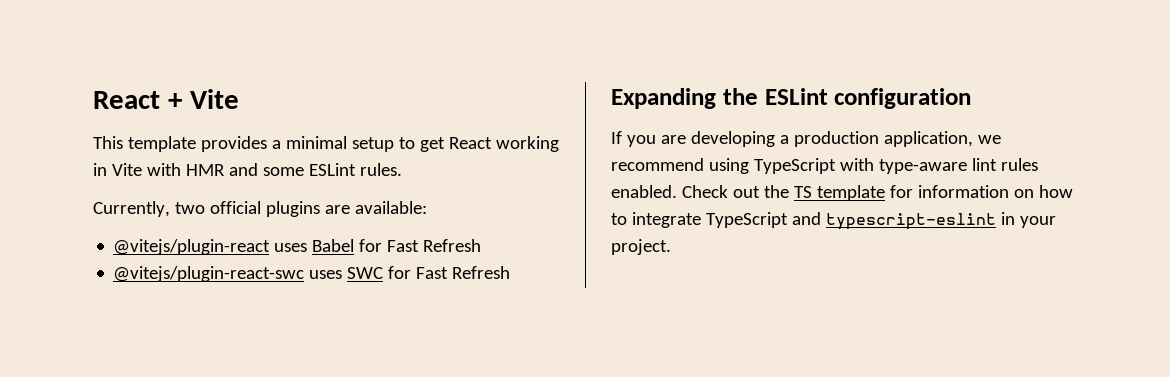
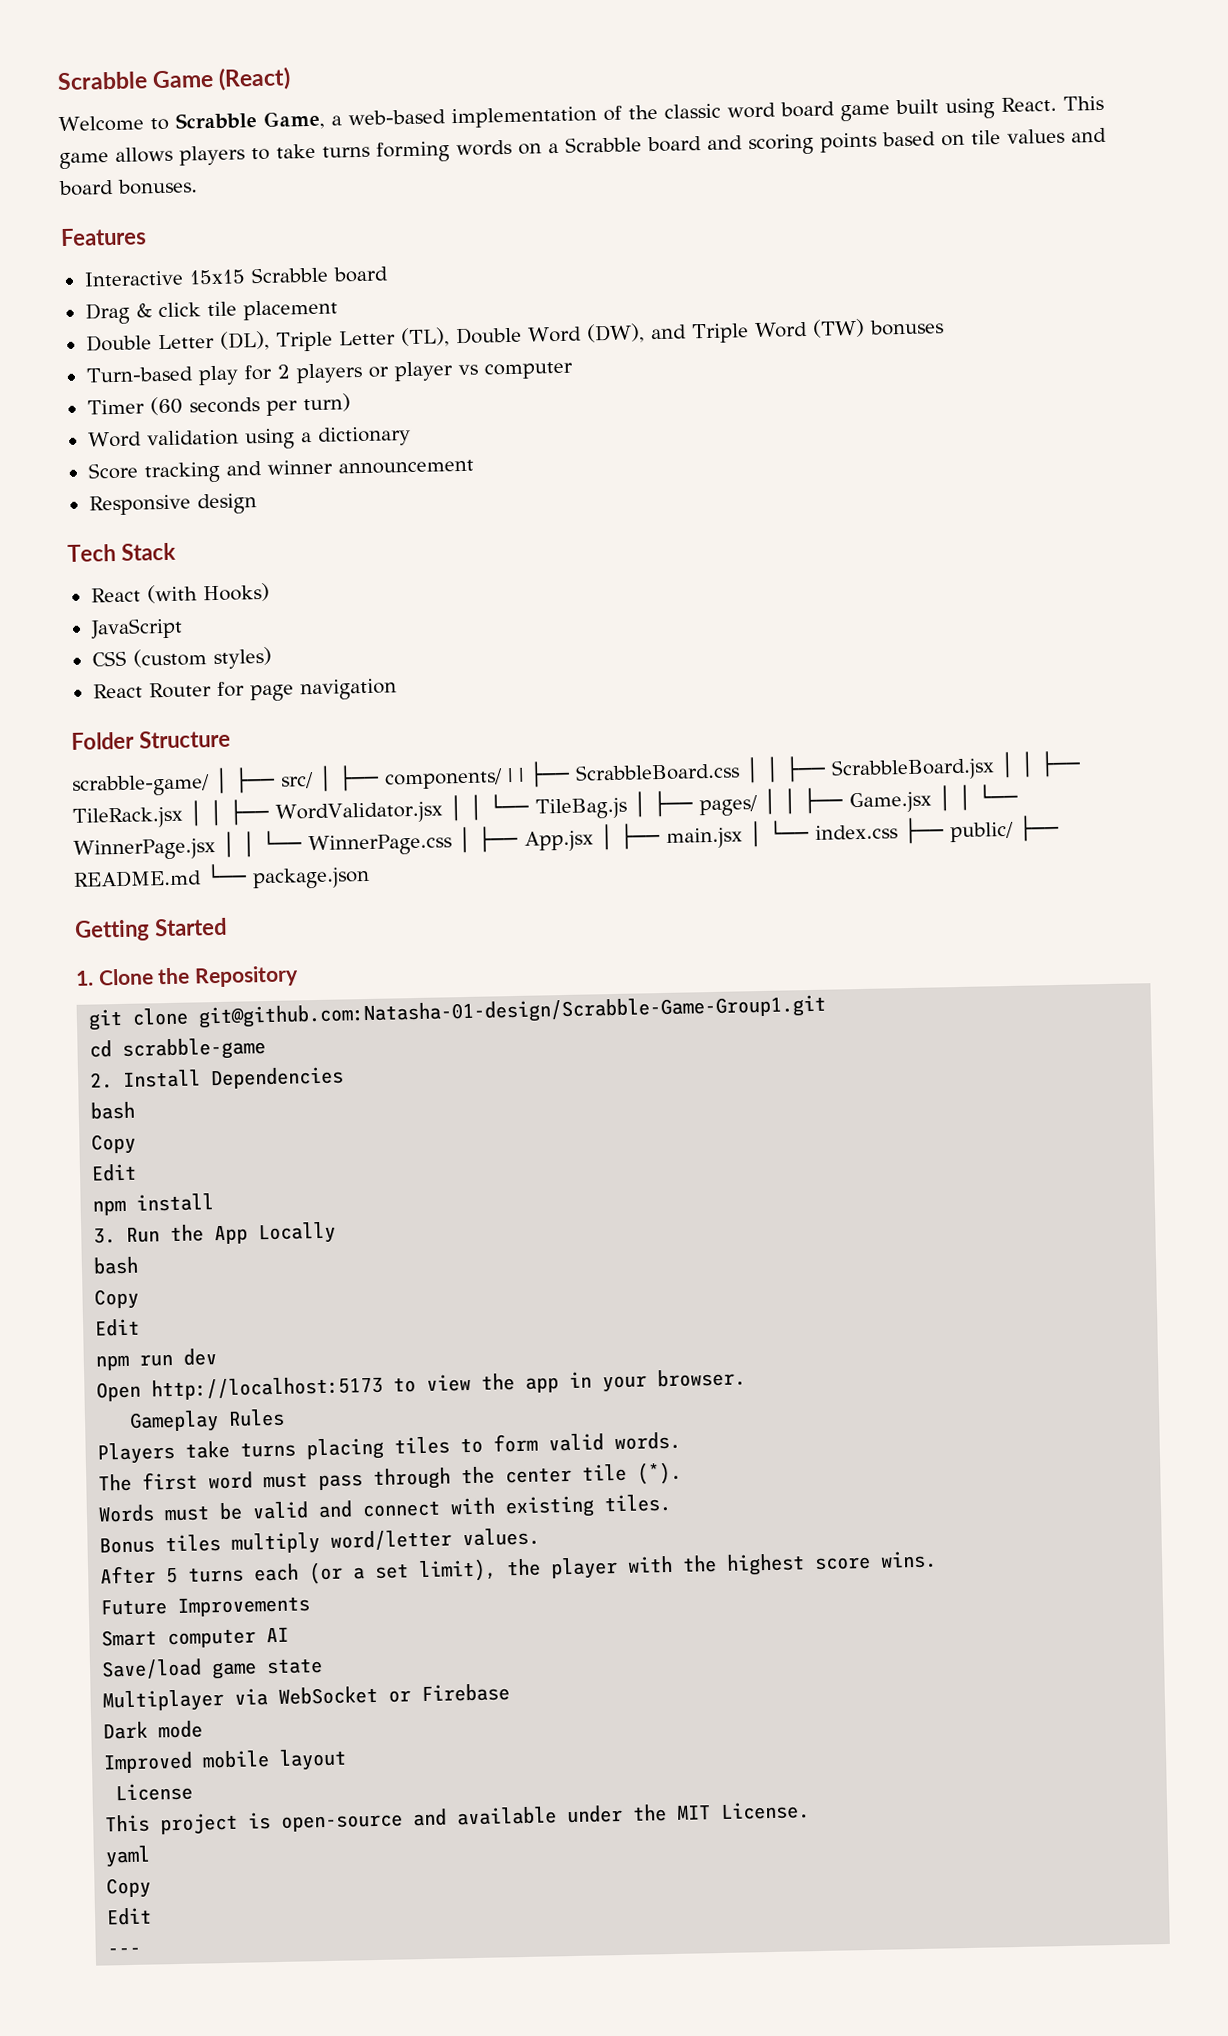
- React + Vite
- This template provides a minimal setup to get React working in Vite with HMR and some ESLint rules.
- Currently, two official plugins are available:
- @vitejs/plugin-react uses Babel for Fast Refresh
- @vitejs/plugin-react-swc uses SWC for Fast Refresh
- Expanding the ESLint configuration
- If you are developing a production application, we recommend using TypeScript with type-aware lint rules enabled. Check out the TS template for information on how to integrate TypeScript and typescript-eslint in your project.
+ Scrabble Game (React)
+ Welcome to Scrabble Game, a web-based implementation of the classic word board game built using React. This game allows players to take turns forming words on a Scrabble board and scoring points based on tile values and board bonuses.
+ Features
+ Interactive 15x15 Scrabble board
+ Drag & click tile placement
+ Double Letter (DL), Triple Letter (TL), Double Word (DW), and Triple Word (TW) bonuses
+ Turn-based play for 2 players or player vs computer
+ Timer (60 seconds per turn)
+ Word validation using a dictionary
+ Score tracking and winner announcement
+ Responsive design
+ Tech Stack
+ React (with Hooks)
+ JavaScript
+ CSS (custom styles)
+ React Router for page navigation
+ Folder Structure
+ scrabble-game/ │ ├── src/ │ ├── components/ | | ├── ScrabbleBoard.css │ │ ├── ScrabbleBoard.jsx │ │ ├── TileRack.jsx │ │ ├── WordValidator.jsx │ │ └── TileBag.js │ ├── pages/ │ │ ├── Game.jsx │ │ └── WinnerPage.jsx │ │ └── WinnerPage.css │ ├── App.jsx │ ├── main.jsx │ └── index.css ├── public/ ├── README.md └── package.json
+ Getting Started
+ 1. Clone the Repository
+ git clone git@github.com:Natasha-01-design/Scrabble-Game-Group1.git
+ cd scrabble-game
+ 2. Install Dependencies
+ bash
+ Copy
+ Edit
+ npm install
+ 3. Run the App Locally
+ bash
+ Copy
+ Edit
+ npm run dev
+ Open http://localhost:5173 to view the app in your browser.
+ Gameplay Rules
+ Players take turns placing tiles to form valid words.
+ The first word must pass through the center tile (*).
+ Words must be valid and connect with existing tiles.
+ Bonus tiles multiply word/letter values.
+ After 5 turns each (or a set limit), the player with the highest score wins.
+ Future Improvements
+ Smart computer AI
+ Save/load game state
+ Multiplayer via WebSocket or Firebase
+ Dark mode
+ Improved mobile layout
+ License
+ This project is open-source and available under the MIT License.
+ yaml
+ Copy
+ Edit
+ ---

